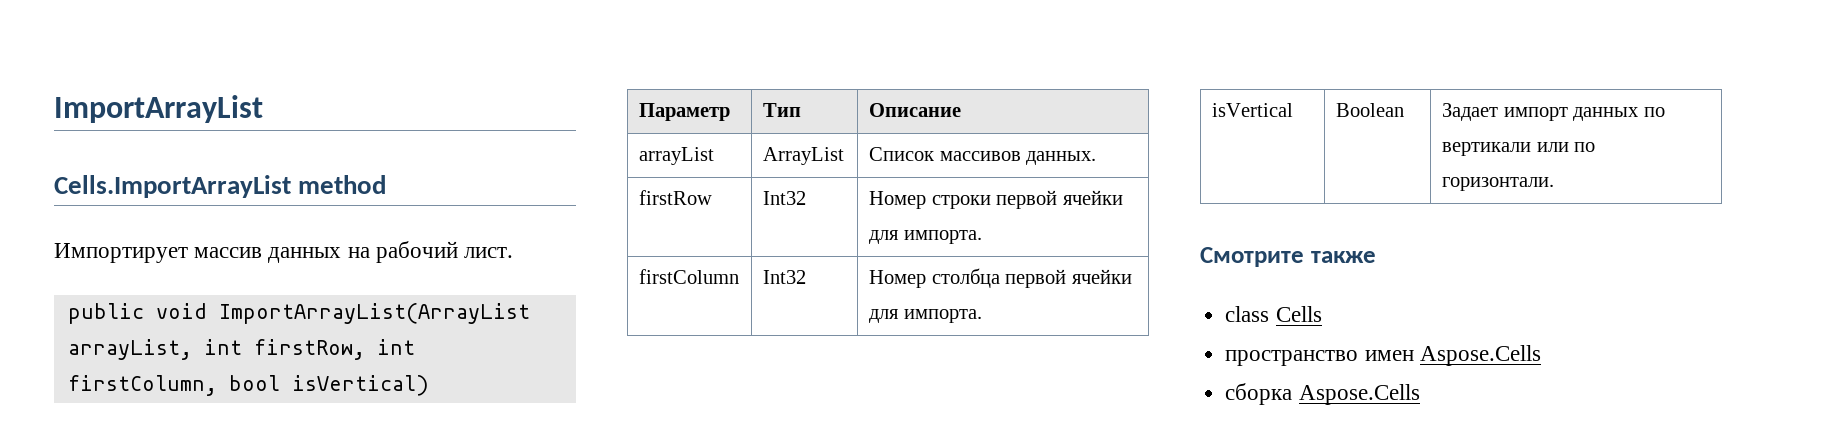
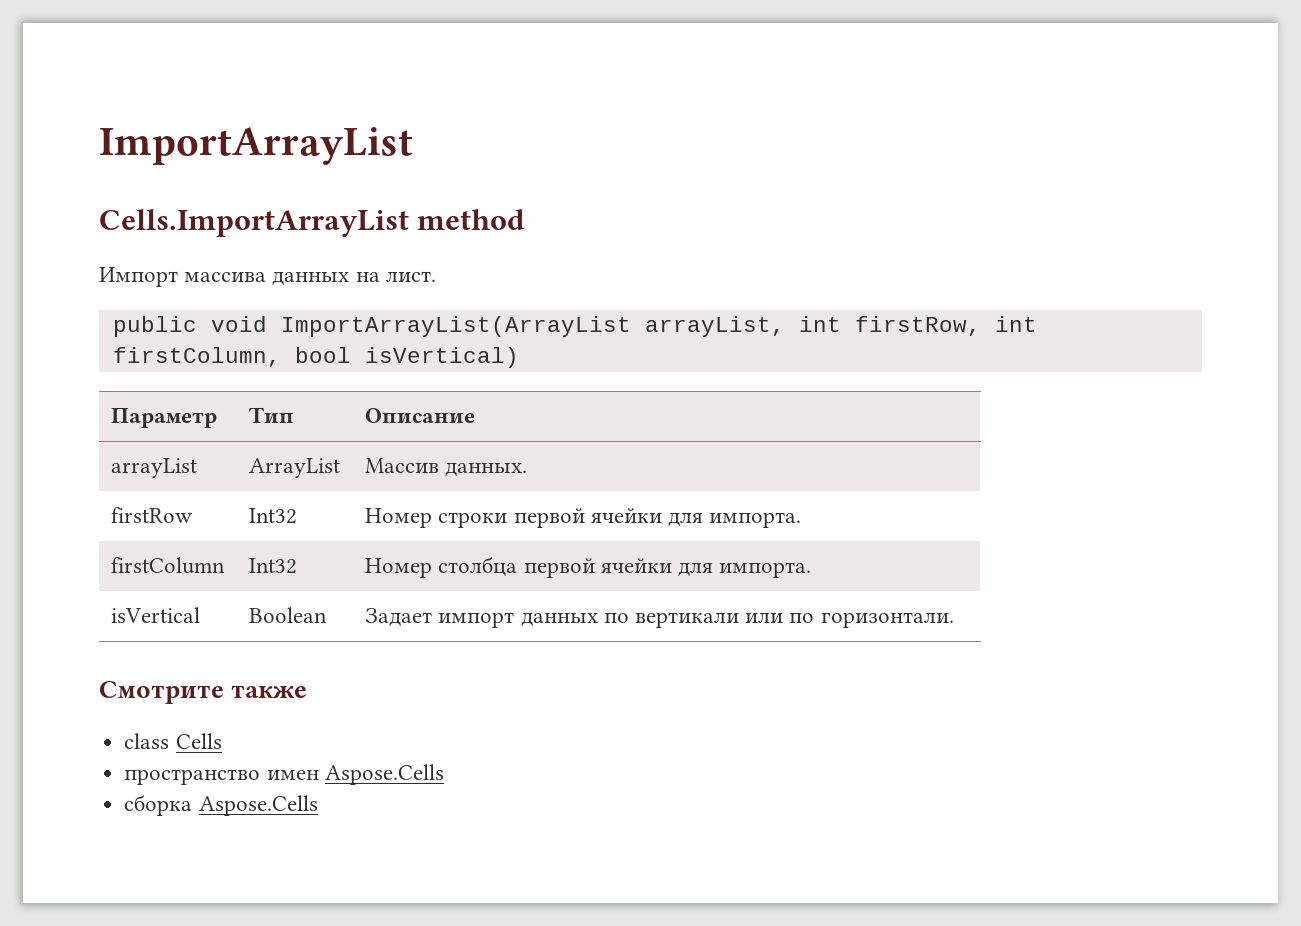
- Импортирует массив данных на рабочий лист.
+ Импорт массива данных на лист.
- arrayList | ArrayList | Список массивов данных.
+ arrayList | ArrayList | Массив данных.

